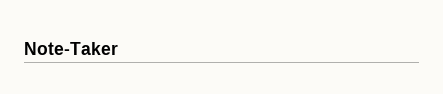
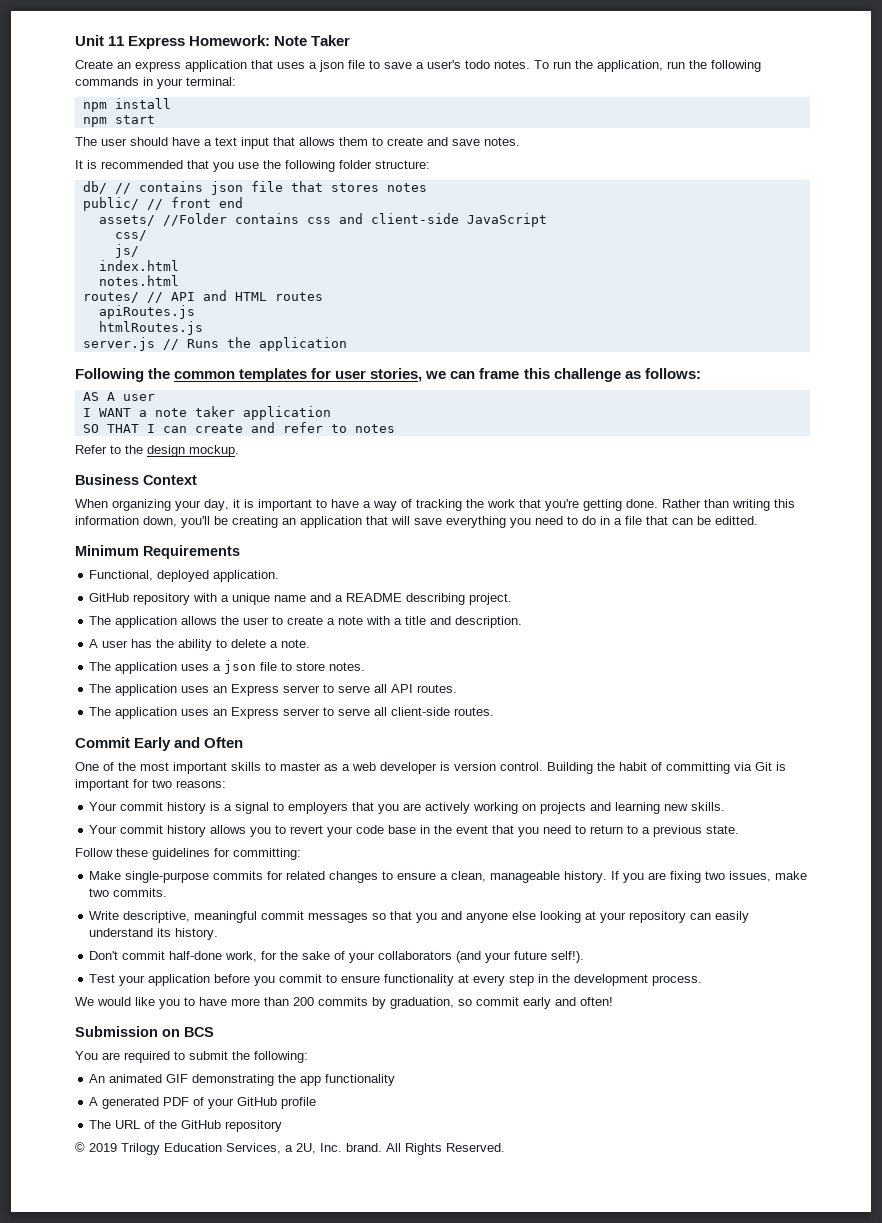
- Note-Taker
+ Unit 11 Express Homework: Note Taker
+ Create an express application that uses a json file to save a user's todo notes. To run the application, run the following commands in your terminal:
+ npm install
+ npm start
+ The user should have a text input that allows them to create and save notes.
+ It is recommended that you use the following folder structure:
+ db/ // contains json file that stores notes
+ public/ // front end
+ assets/ //Folder contains css and client-side JavaScript
+ css/
+ js/
+ index.html
+ notes.html
+ routes/ // API and HTML routes
+ apiRoutes.js
+ htmlRoutes.js
+ server.js // Runs the application
+ Following the common templates for user stories, we can frame this challenge as follows:
+ AS A user
+ I WANT a note taker application
+ SO THAT I can create and refer to notes
+ Refer to the design mockup.
+ Business Context
+ When organizing your day, it is important to have a way of tracking the work that you're getting done. Rather than writing this information down, you'll be creating an application that will save everything you need to do in a file that can be editted.
+ Minimum Requirements
+ Functional, deployed application.
+ GitHub repository with a unique name and a README describing project.
+ The application allows the user to create a note with a title and description.
+ A user has the ability to delete a note.
+ The application uses a json file to store notes.
+ The application uses an Express server to serve all API routes.
+ The application uses an Express server to serve all client-side routes.
+ Commit Early and Often
+ One of the most important skills to master as a web developer is version control. Building the habit of committing via Git is important for two reasons:
+ Your commit history is a signal to employers that you are actively working on projects and learning new skills.
+ Your commit history allows you to revert your code base in the event that you need to return to a previous state.
+ Follow these guidelines for committing:
+ Make single-purpose commits for related changes to ensure a clean, manageable history. If you are fixing two issues, make two commits.
+ Write descriptive, meaningful commit messages so that you and anyone else looking at your repository can easily understand its history.
+ Don't commit half-done work, for the sake of your collaborators (and your future self!).
+ Test your application before you commit to ensure functionality at every step in the development process.
+ We would like you to have more than 200 commits by graduation, so commit early and often!
+ Submission on BCS
+ You are required to submit the following:
+ An animated GIF demonstrating the app functionality
+ A generated PDF of your GitHub profile
+ The URL of the GitHub repository
+ © 2019 Trilogy Education Services, a 2U, Inc. brand. All Rights Reserved.

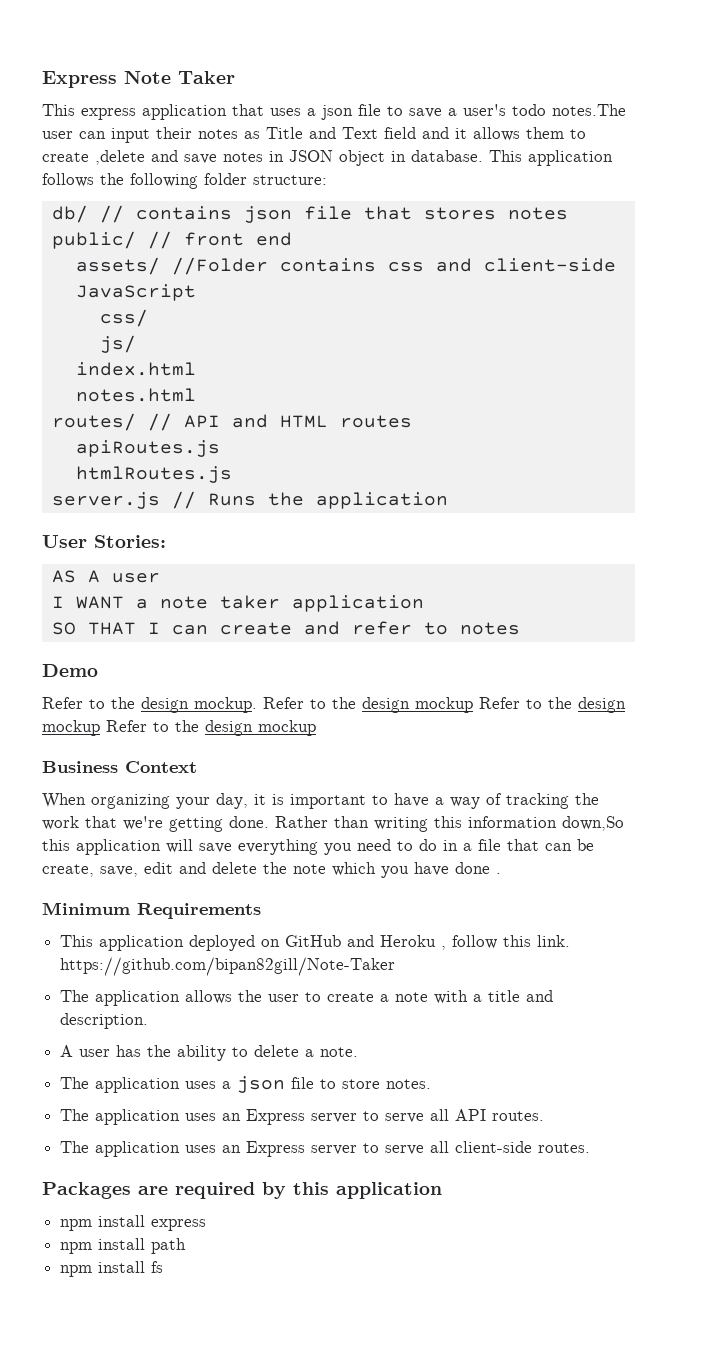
- Unit 11 Express Homework: Note Taker
+ Express Note Taker
- Create an express application that uses a json file to save a user's todo notes. To run the application, run the following commands in your terminal:
- npm install
- npm start
- The user should have a text input that allows them to create and save notes.
- It is recommended that you use the following folder structure:
+ This express application that uses a json file to save a user's todo notes.The user can input their notes as Title and Text field and it allows them to create ,delete and save notes in JSON object in database. This application follows the following folder structure:
- Following the common templates for user stories, we can frame this challenge as follows:
+ User Stories:
+ Demo
+ Refer to the design mockup Refer to the design mockup Refer to the design mockup
- When organizing your day, it is important to have a way of tracking the work that you're getting done.
+ When organizing your day, it is important to have a way of tracking the work that we're getting done.
- Rather than writing this information down, you'll be creating an application that will save everything you need to do in a file that can be editted.
+ Rather than writing this information down,So this application will save everything you need to do in a file that can be create, save, edit and delete the note which you have done .
  Minimum Requirements
- Functional, deployed application.
- GitHub repository with a unique name and a README describing project.
+ This application deployed on GitHub and Heroku , follow this link. https://github.com/bipan82gill/Note-Taker
- Commit Early and Often
- One of the most important skills to master as a web developer is version control. Building the habit of committing via Git is important for two reasons:
- Your commit history is a signal to employers that you are actively working on projects and learning new skills.
- Your commit history allows you to revert your code base in the event that you need to return to a previous state.
- Follow these guidelines for committing:
- Make single-purpose commits for related changes to ensure a clean, manageable history. If you are fixing two issues, make two commits.
- Write descriptive, meaningful commit messages so that you and anyone else looking at your repository can easily understand its history.
- Don't commit half-done work, for the sake of your collaborators (and your future self!).
- Test your application before you commit to ensure functionality at every step in the development process.
- We would like you to have more than 200 commits by graduation, so commit early and often!
- Submission on BCS
- You are required to submit the following:
- An animated GIF demonstrating the app functionality
- A generated PDF of your GitHub profile
- The URL of the GitHub repository
- © 2019 Trilogy Education Services, a 2U, Inc. brand. All Rights Reserved.
+ Packages are required by this application
+ npm install express
+ npm install path
+ npm install fs

